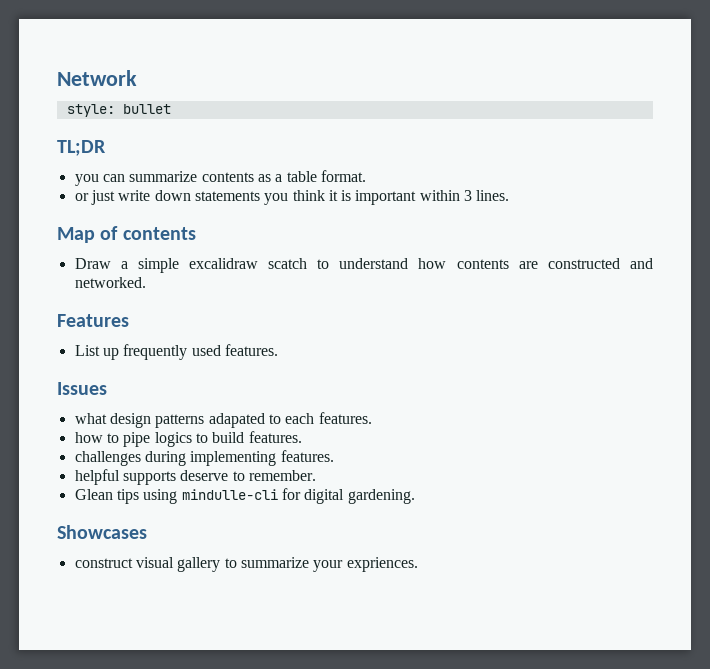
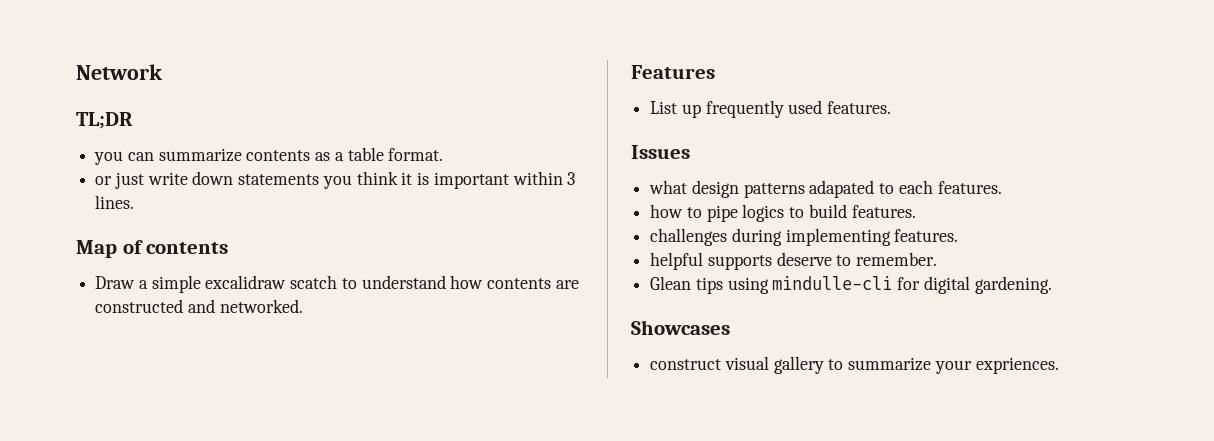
- style: bullet

